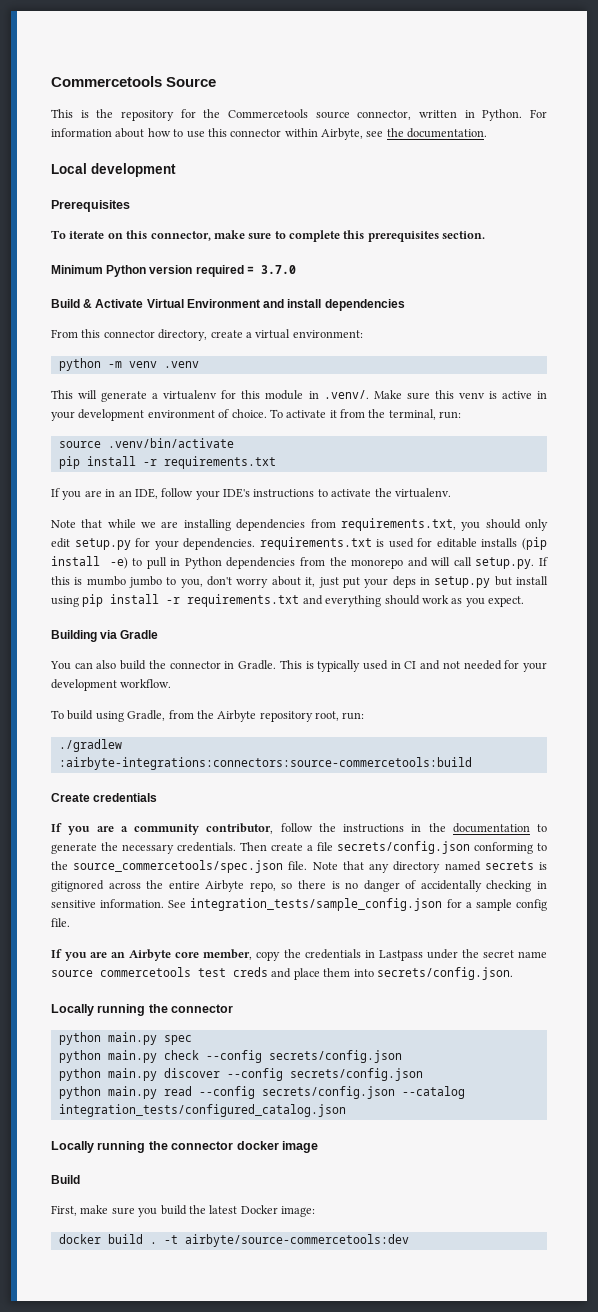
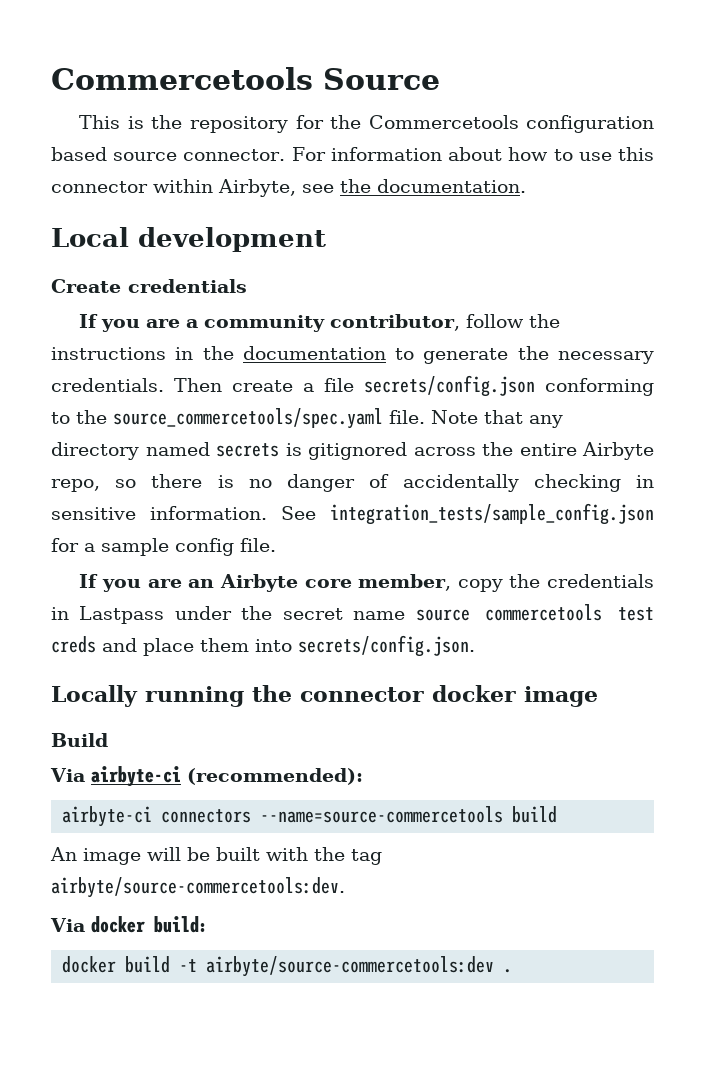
- This is the repository for the Commercetools source connector, written in Python.
+ This is the repository for the Commercetools configuration based source connector.
- Prerequisites
- To iterate on this connector, make sure to complete this prerequisites section.
- Minimum Python version required = 3.7.0
- Build & Activate Virtual Environment and install dependencies
- From this connector directory, create a virtual environment:
- python -m venv .venv
- This will generate a virtualenv for this module in .venv/. Make sure this venv is active in your development environment of choice. To activate it from the terminal, run:
- source .venv/bin/activate
- pip install -r requirements.txt
- If you are in an IDE, follow your IDE's instructions to activate the virtualenv.
- Note that while we are installing dependencies from requirements.txt, you should only edit setup.py for your dependencies. requirements.txt is used for editable installs (pip install -e) to pull in Python dependencies from the monorepo and will call setup.py. If this is mumbo jumbo to you, don't worry about it, just put your deps in setup.py but install using pip install -r requirements.txt and everything should work as you expect.
- Building via Gradle
- You can also build the connector in Gradle. This is typically used in CI and not needed for your development workflow.
- To build using Gradle, from the Airbyte repository root, run:
- ./gradlew :airbyte-integrations:connectors:source-commercetools:build
- Then create a file secrets/config.json conforming to the source_commercetools/spec.json file.
+ Then create a file secrets/config.json conforming to the source_commercetools/spec.yaml file.
  If you are an Airbyte core member, copy the credentials in Lastpass under the secret name source commercetools test creds and place them into secrets/config.json.
- Locally running the connector
- python main.py spec
- python main.py check --config secrets/config.json
- python main.py discover --config secrets/config.json
- python main.py read --config secrets/config.json --catalog integration_tests/configured_catalog.json
  Locally running the connector docker image
  Build
- First, make sure you build the latest Docker image:
+ Via airbyte-ci (recommended):
+ airbyte-ci connectors --name=source-commercetools build
+ An image will be built with the tag airbyte/source-commercetools:dev.
+ Via docker build:
- docker build . -t airbyte/source-commercetools:dev
+ docker build -t airbyte/source-commercetools:dev .

